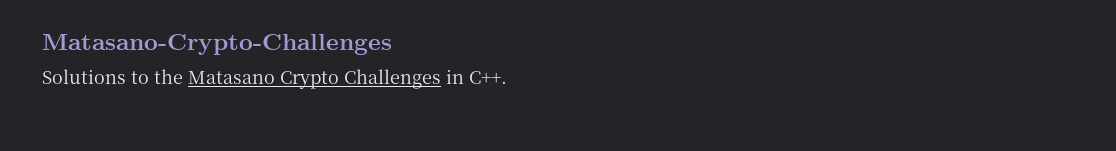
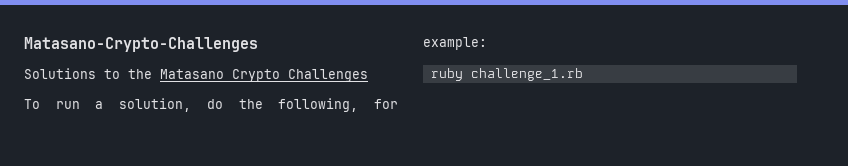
- Solutions to the Matasano Crypto Challenges in C++.
+ Solutions to the Matasano Crypto Challenges
+ To run a solution, do the following, for example:
+ ruby challenge_1.rb

